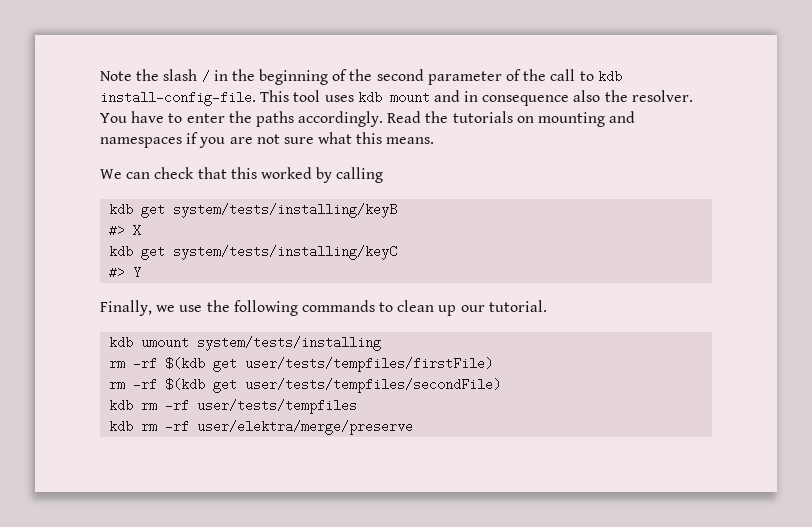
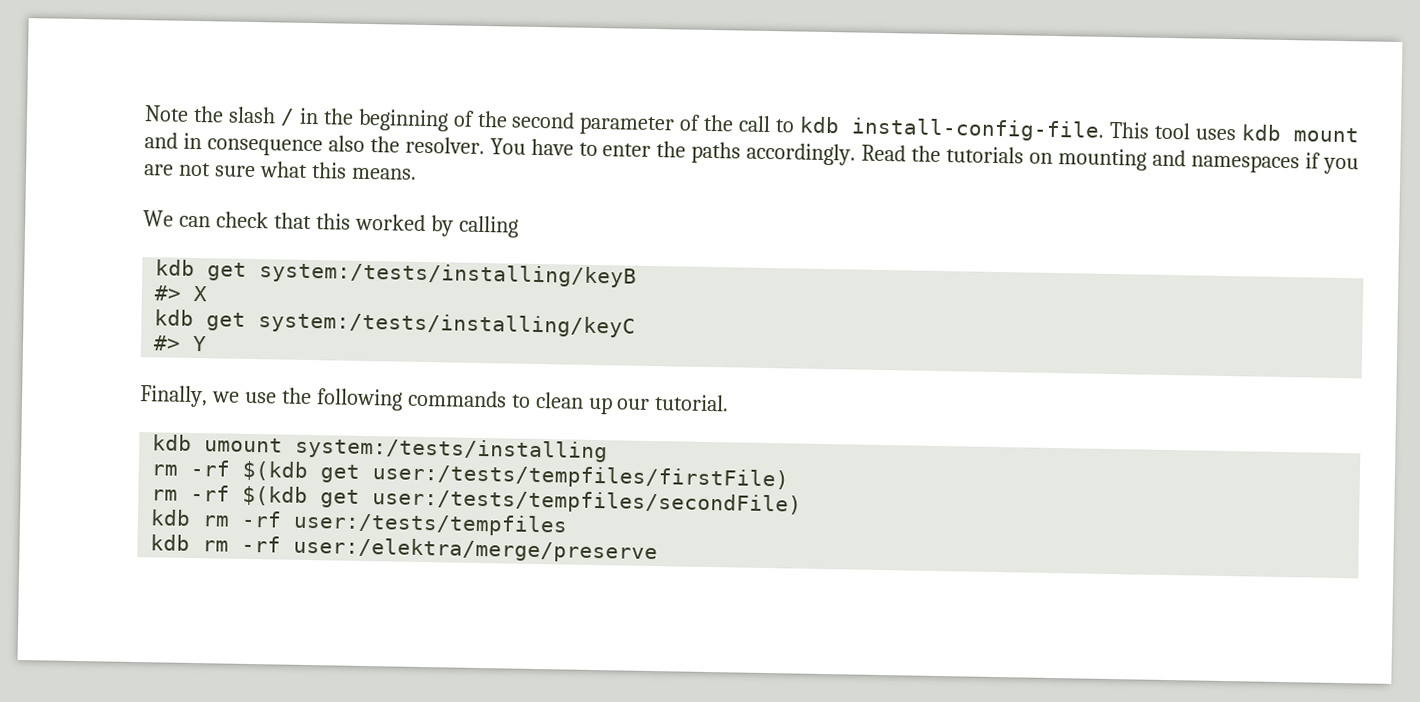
- kdb get system/tests/installing/keyB
+ kdb get system:/tests/installing/keyB
- kdb get system/tests/installing/keyC
+ kdb get system:/tests/installing/keyC
- kdb umount system/tests/installing
- rm -rf $(kdb get user/tests/tempfiles/firstFile)
- rm -rf $(kdb get user/tests/tempfiles/secondFile)
- kdb rm -rf user/tests/tempfiles
- kdb rm -rf user/elektra/merge/preserve
+ kdb umount system:/tests/installing
+ rm -rf $(kdb get user:/tests/tempfiles/firstFile)
+ rm -rf $(kdb get user:/tests/tempfiles/secondFile)
+ kdb rm -rf user:/tests/tempfiles
+ kdb rm -rf user:/elektra/merge/preserve

